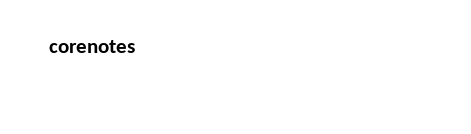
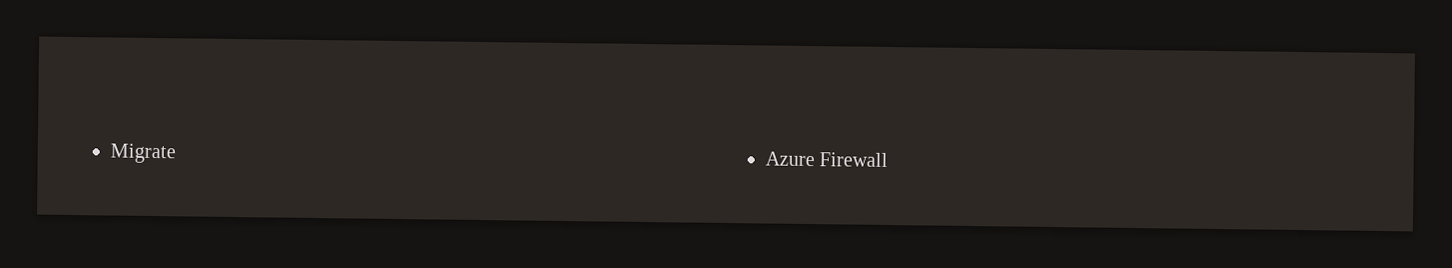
- corenotes
+ Migrate
+ Azure Firewall

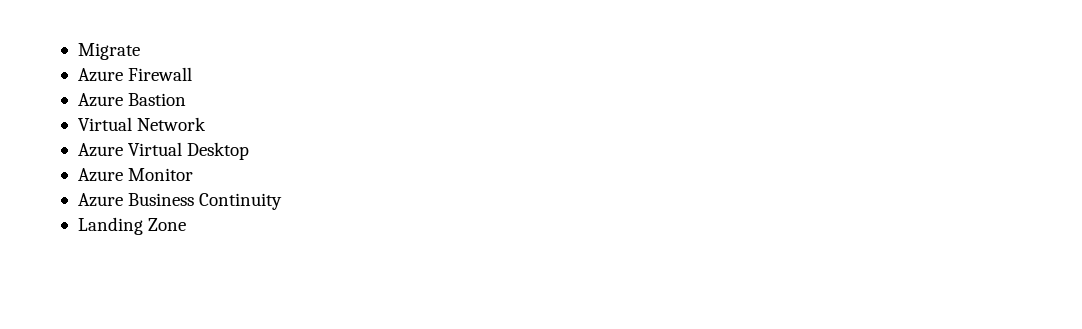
+ Azure Bastion
+ Virtual Network
+ Azure Virtual Desktop
+ Azure Monitor
+ Azure Business Continuity
+ Landing Zone

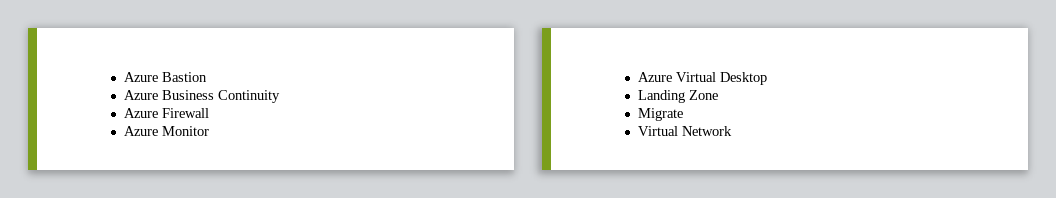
- Migrate
+ Azure Bastion
+ Azure Business Continuity
- Azure Bastion
- Virtual Network
+ Azure Monitor
- Azure Monitor
- Azure Business Continuity
+ Migrate
+ Virtual Network

